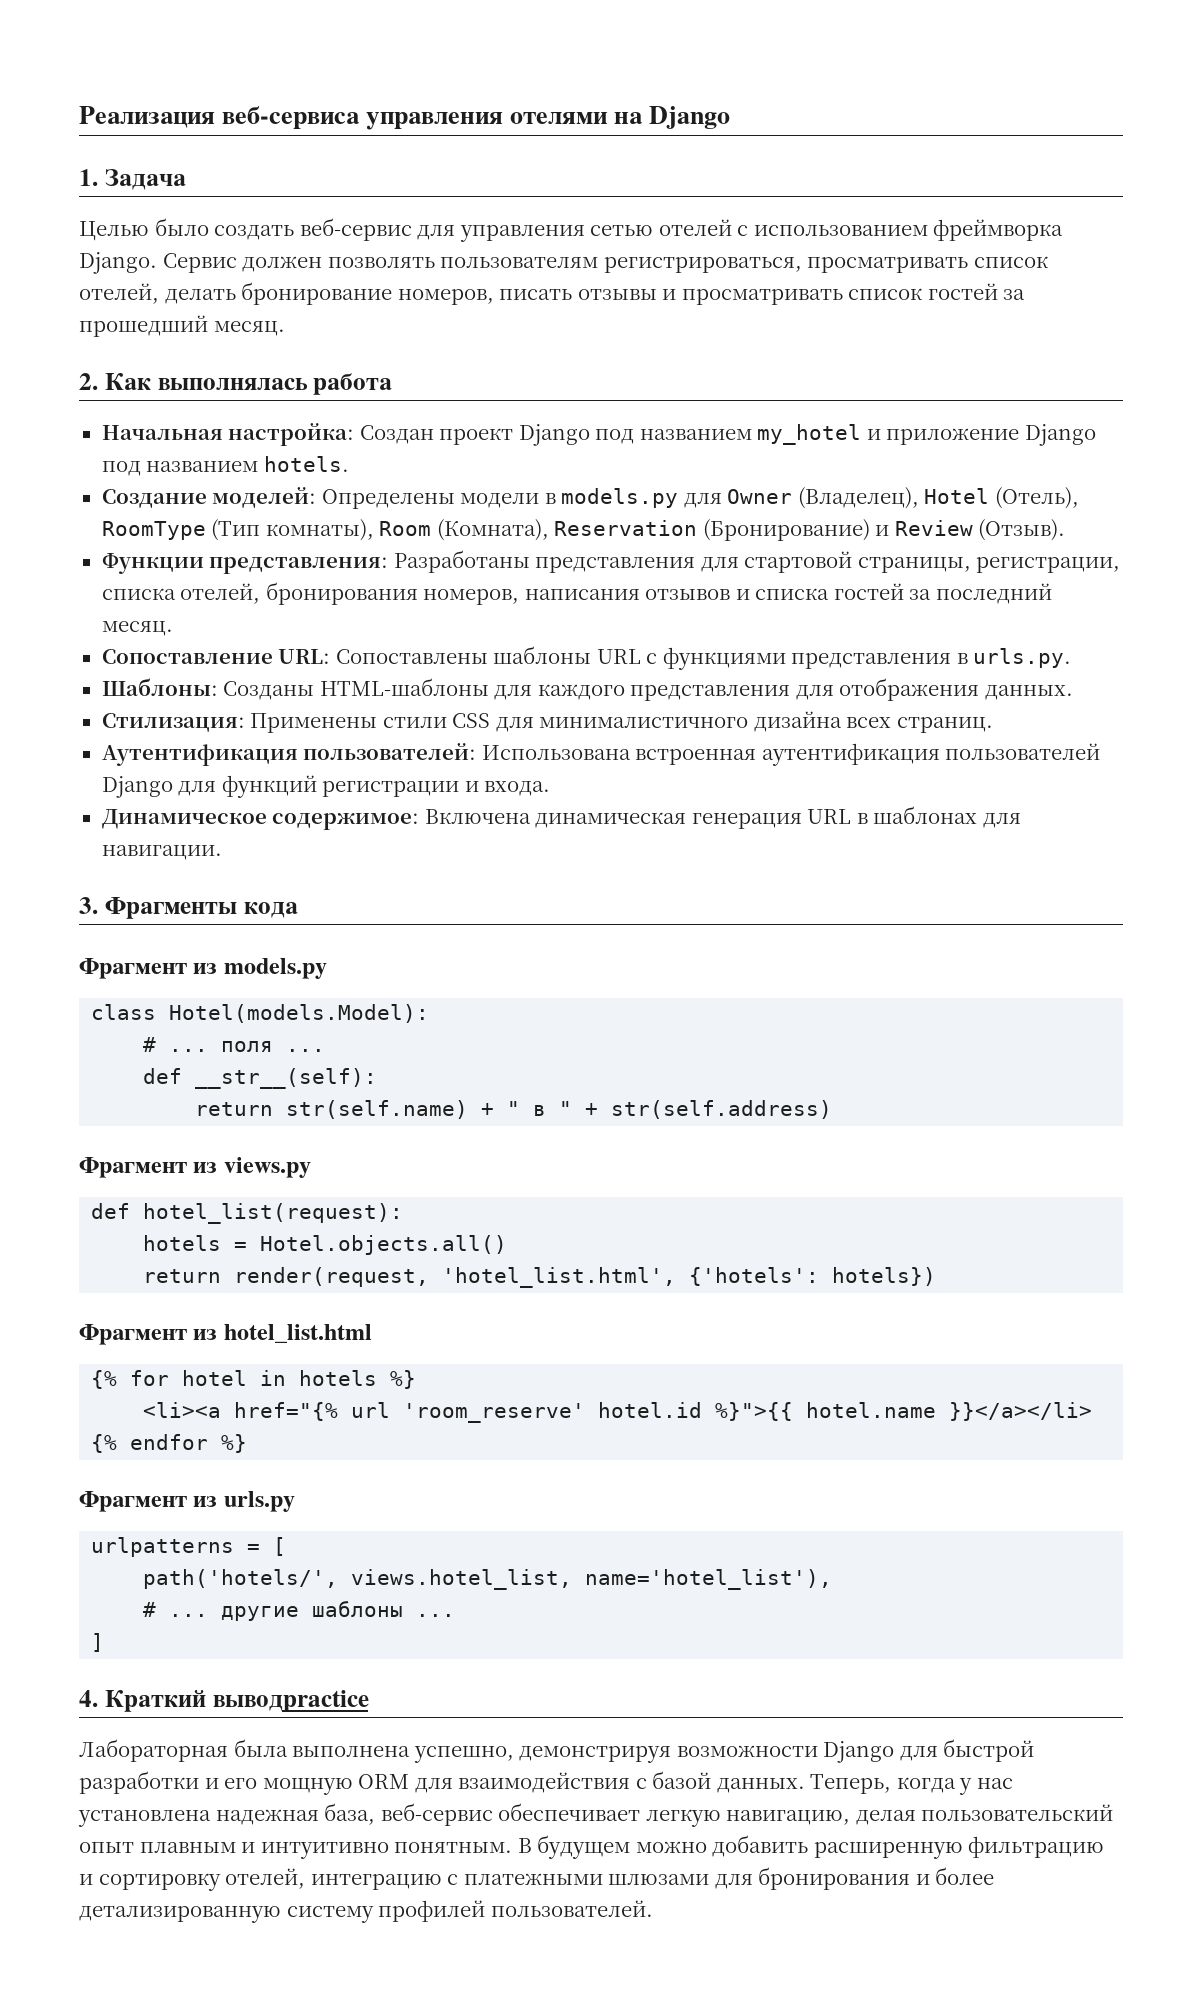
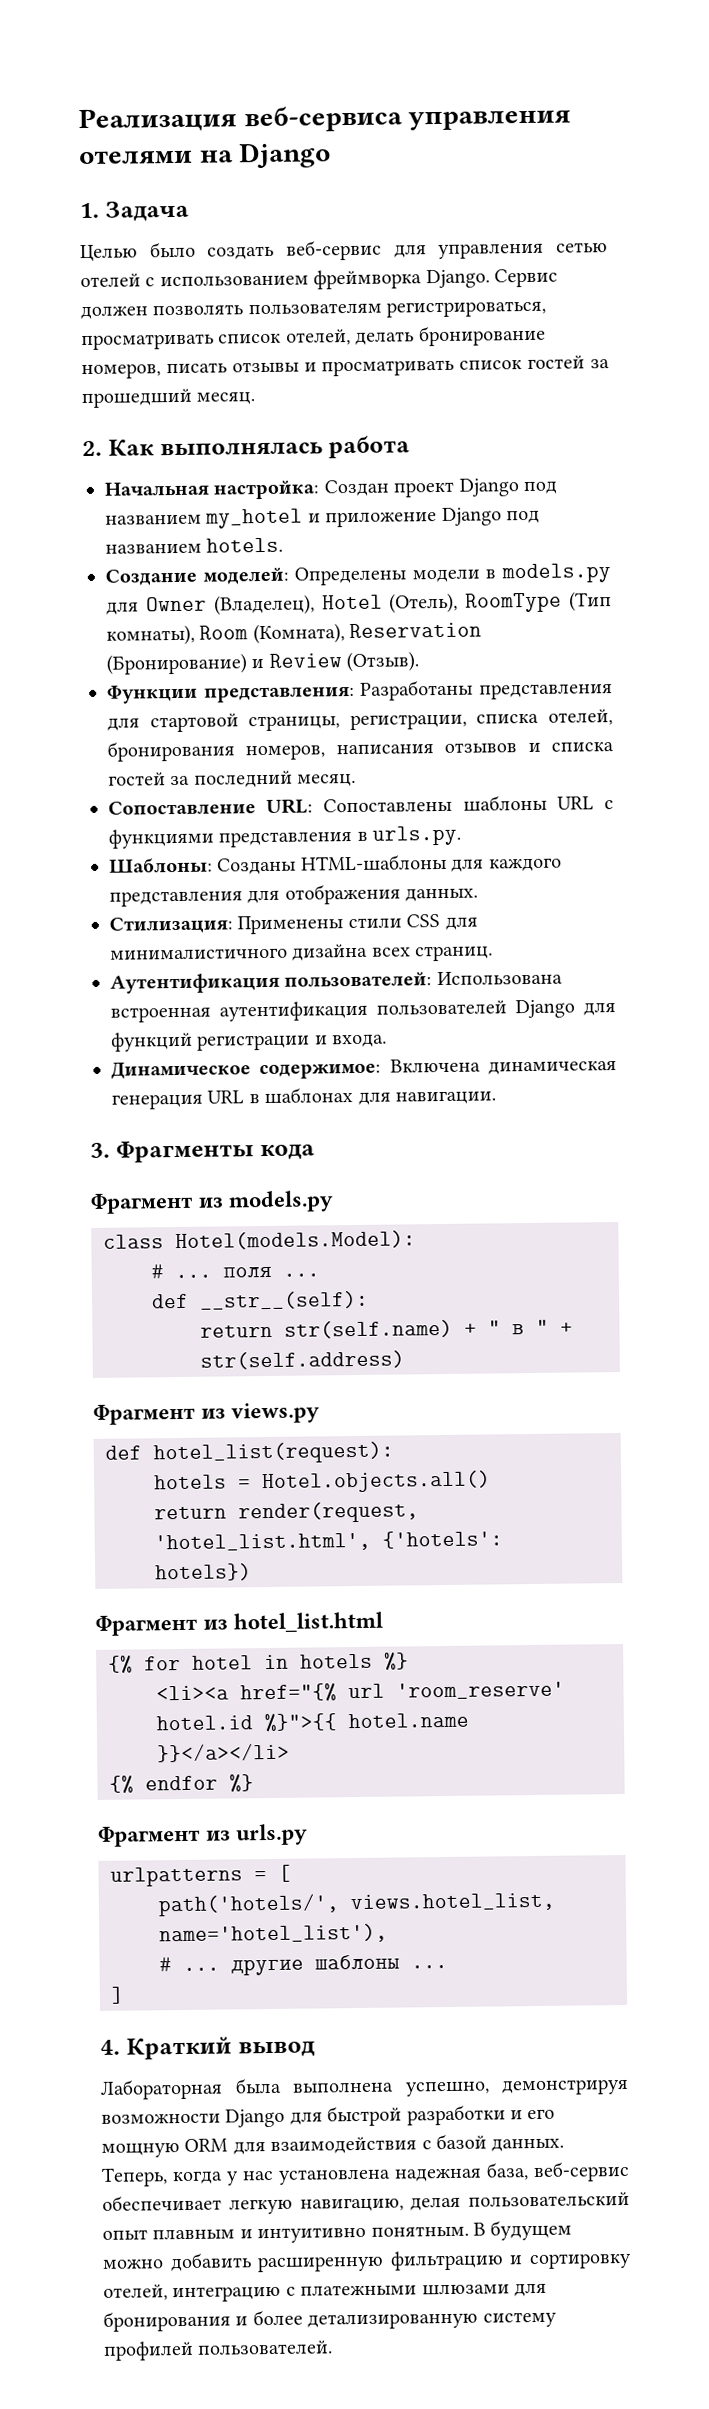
- 4. Краткий выводpractice
+ 4. Краткий вывод

